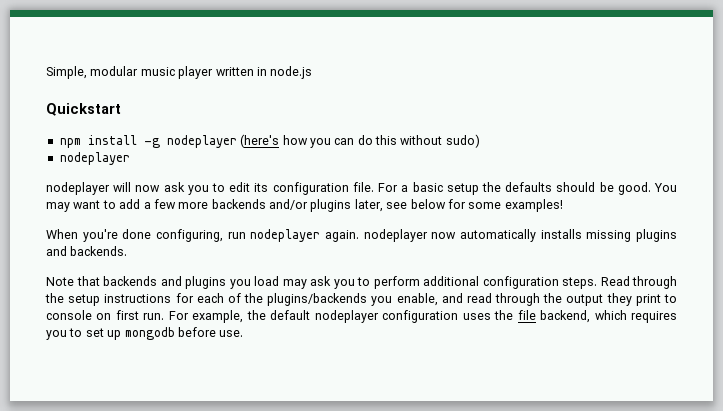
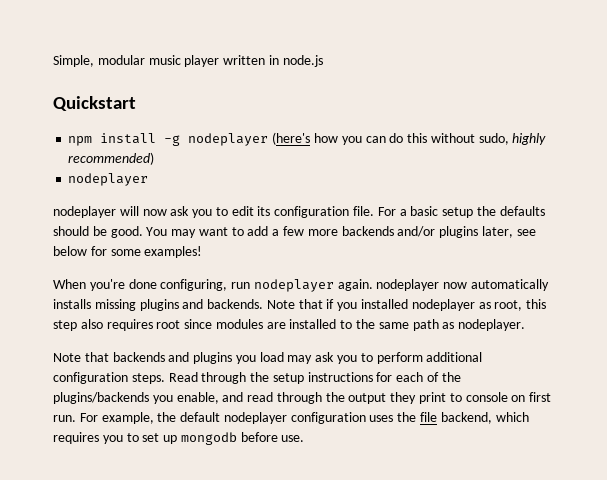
- npm install -g nodeplayer (here's how you can do this without sudo)
+ npm install -g nodeplayer (here's how you can do this without sudo, highly recommended)
+ Note that if you installed nodeplayer as root, this step also requires root since modules are installed to the same path as nodeplayer.

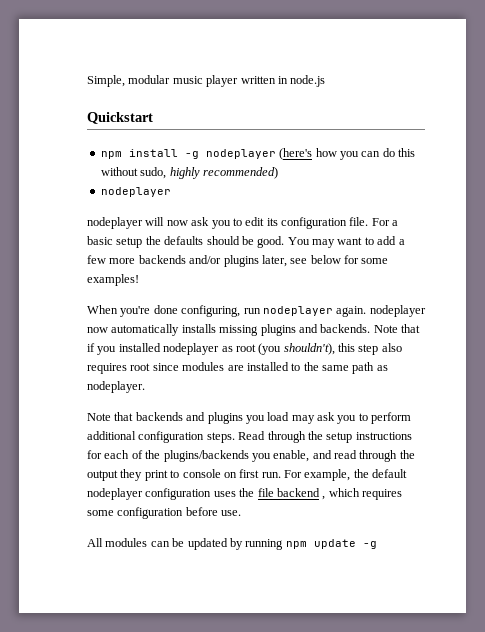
- Note that if you installed nodeplayer as root, this step also requires root since modules are installed to the same path as nodeplayer.
+ Note that if you installed nodeplayer as root (you shouldn't), this step also requires root since modules are installed to the same path as nodeplayer.
- For example, the default nodeplayer configuration uses the file backend, which requires you to set up mongodb before use.
+ For example, the default nodeplayer configuration uses the file backend , which requires some configuration before use.
+ All modules can be updated by running npm update -g

